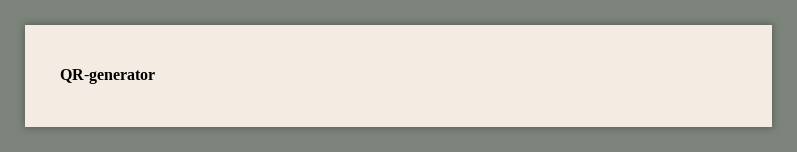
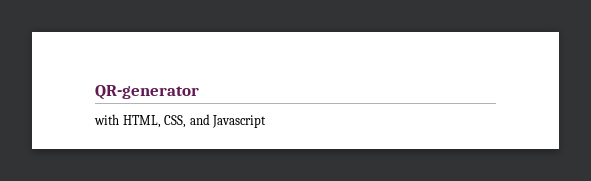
+ with HTML, CSS, and Javascript

